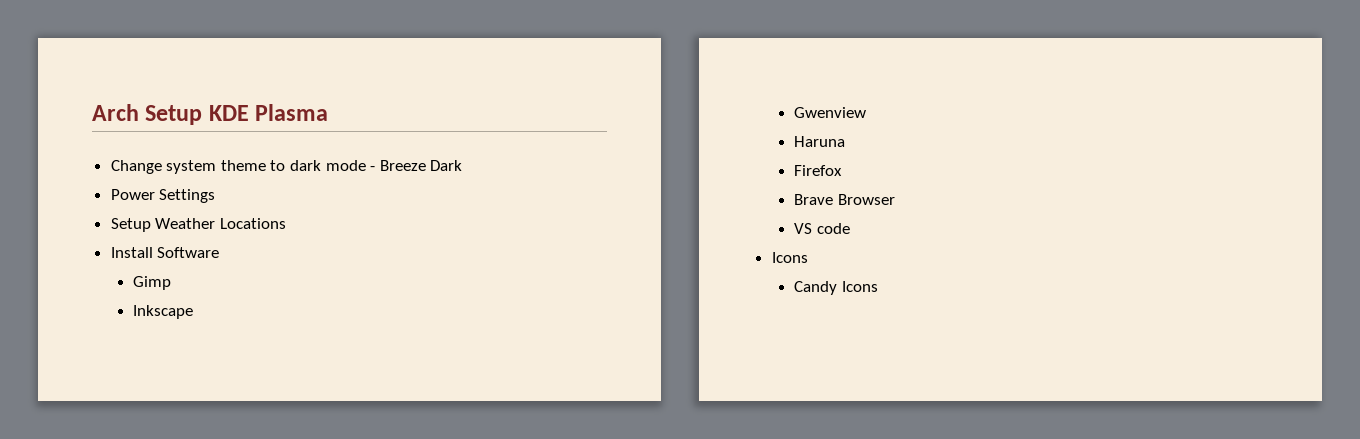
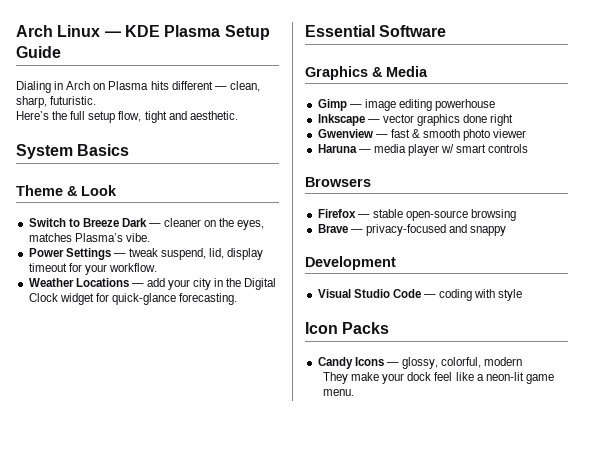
- Arch Setup KDE Plasma
- Change system theme to dark mode - Breeze Dark
- Power Settings
- Setup Weather Locations
- Install Software
- Gimp
- Inkscape
- Gwenview
- Haruna
- Firefox
- Brave Browser
- VS code
- Icons
- Candy Icons
+ Arch Linux — KDE Plasma Setup Guide
+ Dialing in Arch on Plasma hits different — clean, sharp, futuristic.
+ Here’s the full setup flow, tight and aesthetic.
+ System Basics
+ Theme & Look
+ Switch to Breeze Dark — cleaner on the eyes, matches Plasma’s vibe.
+ Power Settings — tweak suspend, lid, display timeout for your workflow.
+ Weather Locations — add your city in the Digital Clock widget for quick-glance forecasting.
+ Essential Software
+ Graphics & Media
+ Gimp — image editing powerhouse
+ Inkscape — vector graphics done right
+ Gwenview — fast & smooth photo viewer
+ Haruna — media player w/ smart controls
+ Browsers
+ Firefox — stable open-source browsing
+ Brave — privacy-focused and snappy
+ Development
+ Visual Studio Code — coding with style
+ Icon Packs
+ Candy Icons — glossy, colorful, modern
+ They make your dock feel like a neon-lit game menu.

